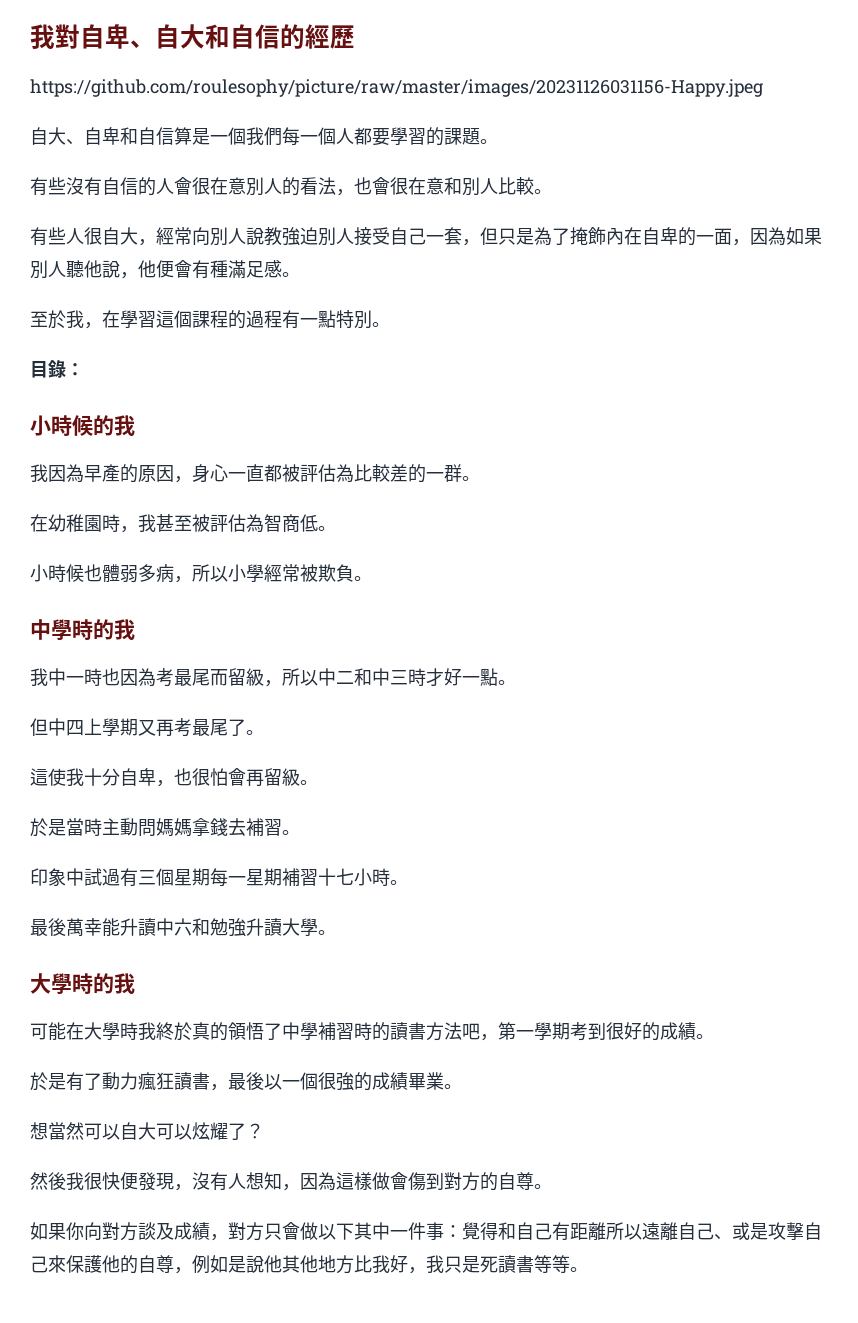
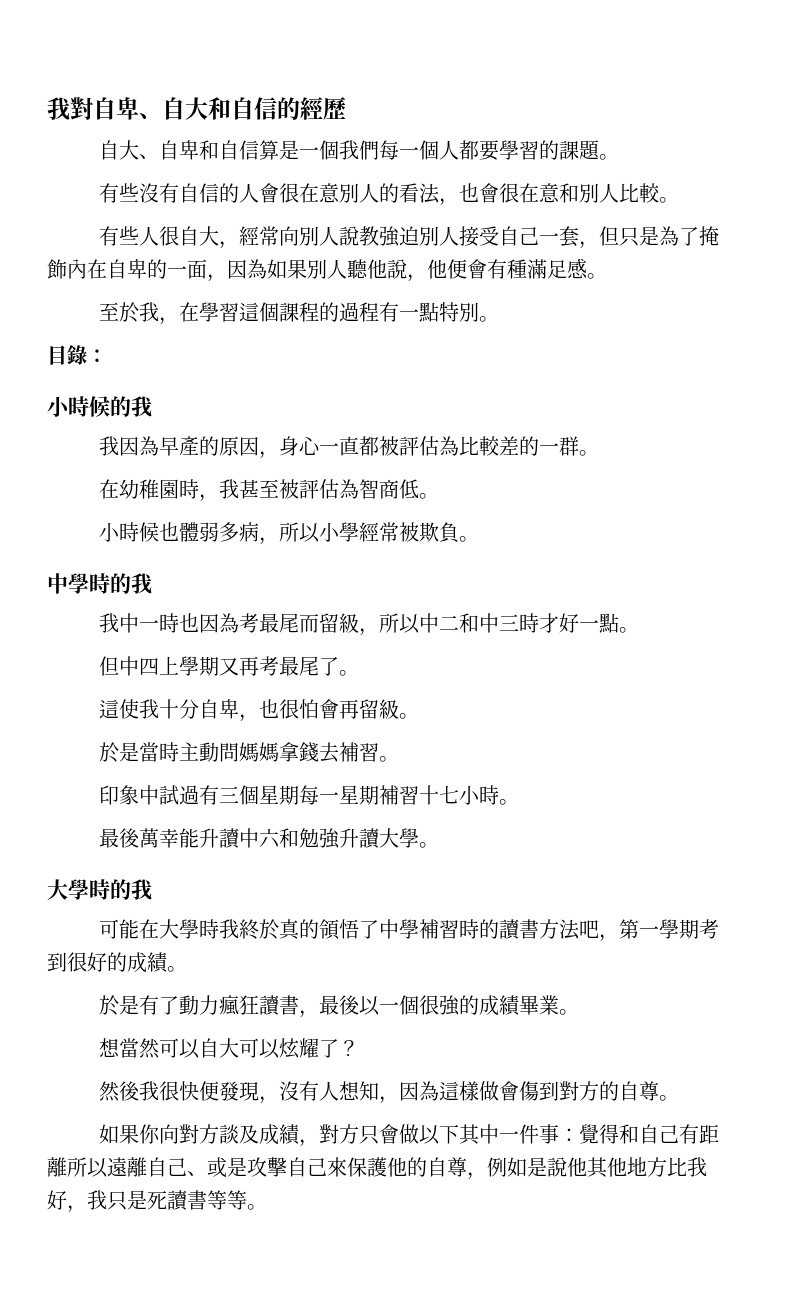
- https://github.com/roulesophy/picture/raw/master/images/20231126031156-Happy.jpeg

